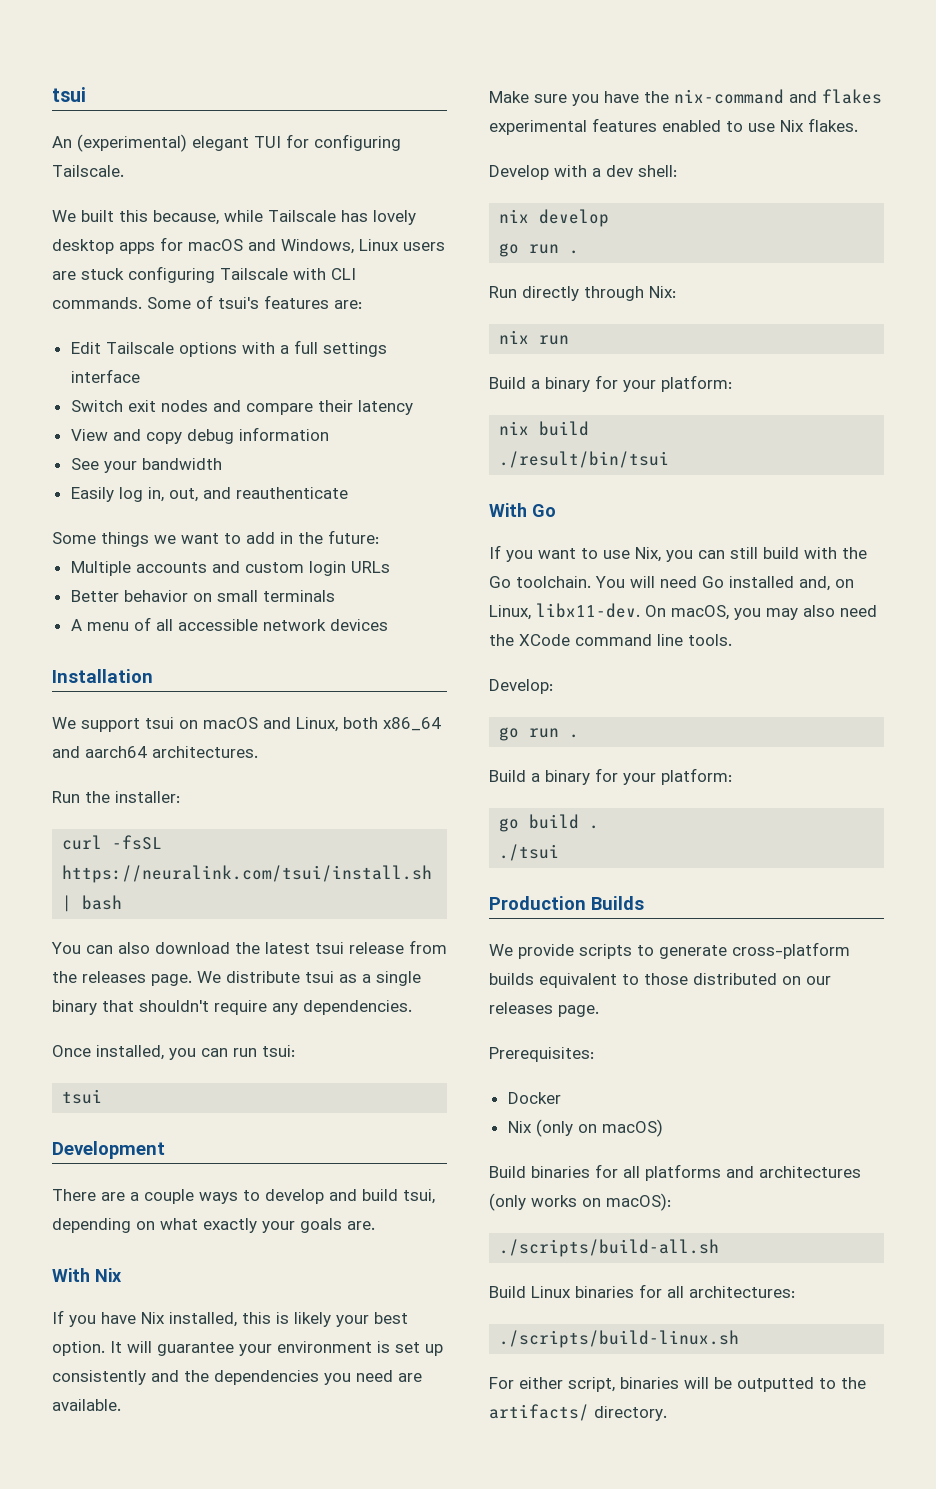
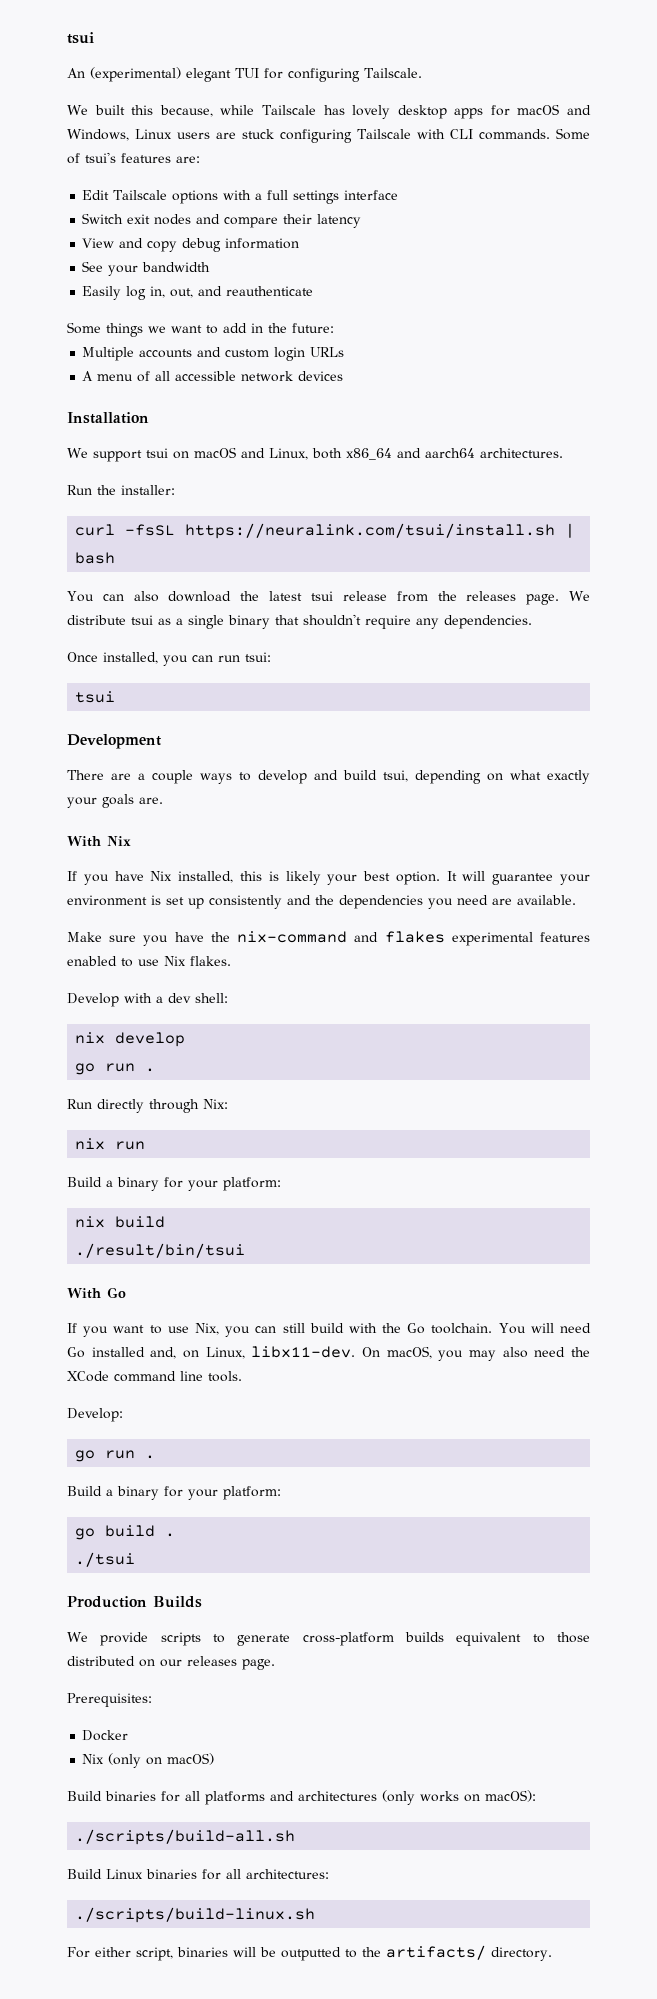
- Better behavior on small terminals

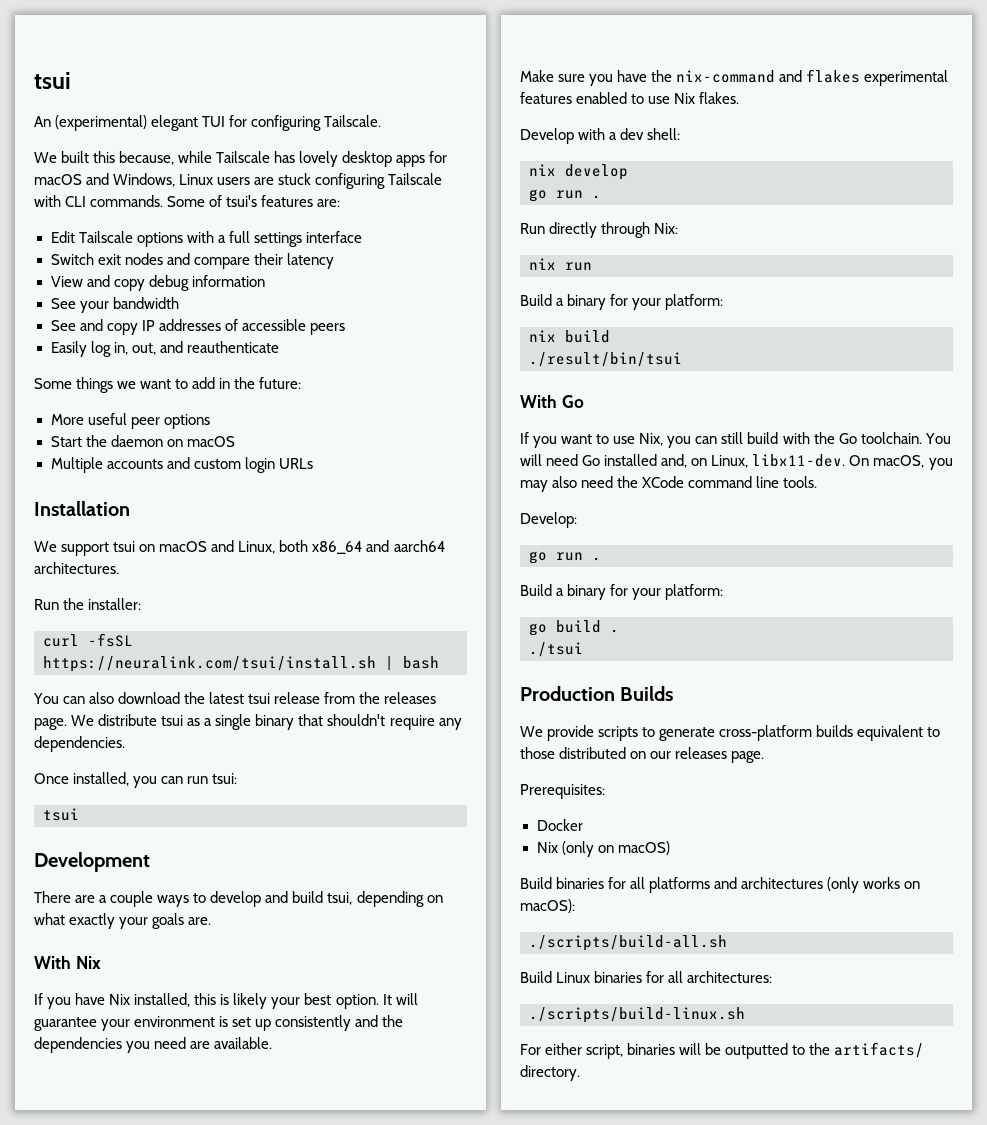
+ See and copy IP addresses of accessible peers
+ More useful peer options
+ Start the daemon on macOS
- A menu of all accessible network devices

